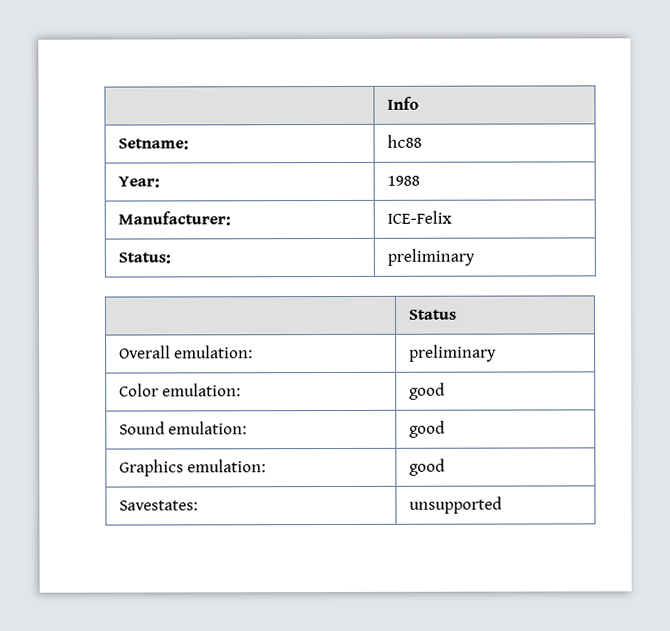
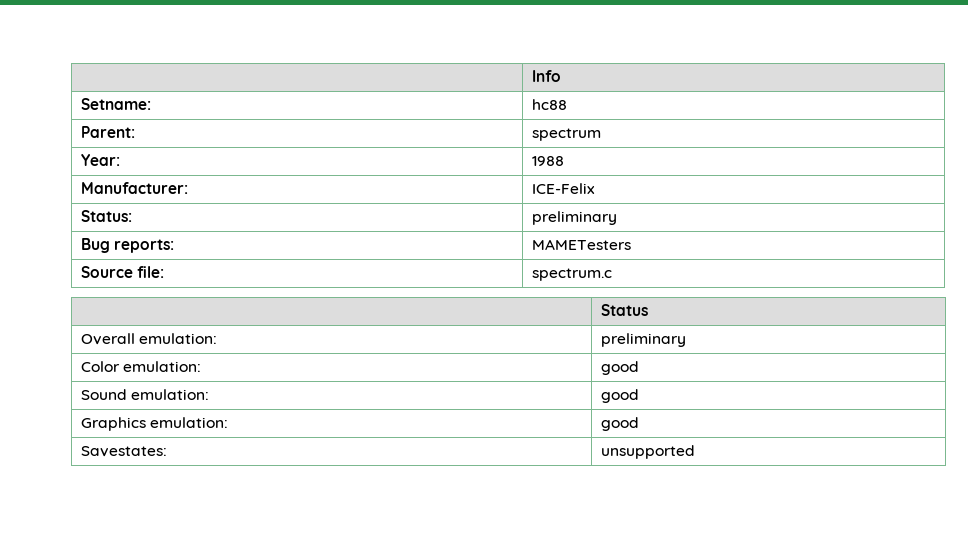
+ Parent: | spectrum
+ Bug reports: | MAMETesters
+ Source file: | spectrum.c

